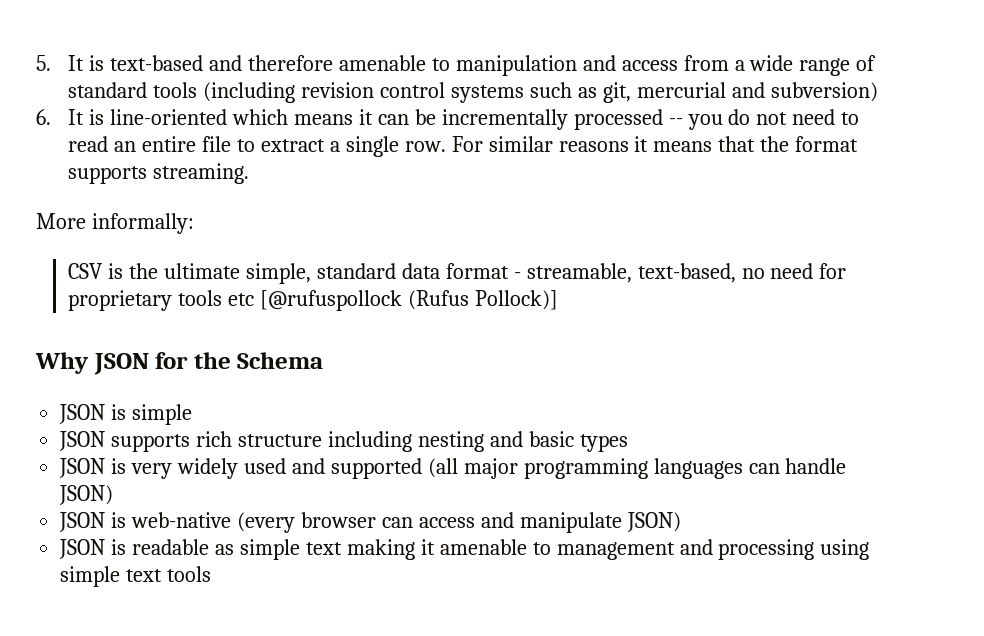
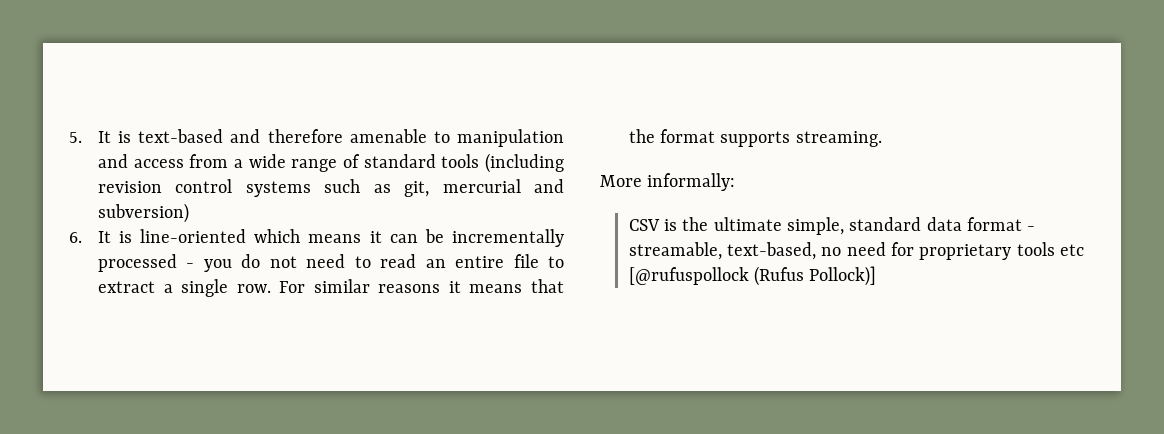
- 6. It is line-oriented which means it can be incrementally processed -- you do not need to read an entire file to extract a single row.
+ 6. It is line-oriented which means it can be incrementally processed - you do not need to read an entire file to extract a single row.
- Why JSON for the Schema
- JSON is simple
- JSON supports rich structure including nesting and basic types
- JSON is very widely used and supported (all major programming languages can handle JSON)
- JSON is web-native (every browser can access and manipulate JSON)
- JSON is readable as simple text making it amenable to management and processing using simple text tools

